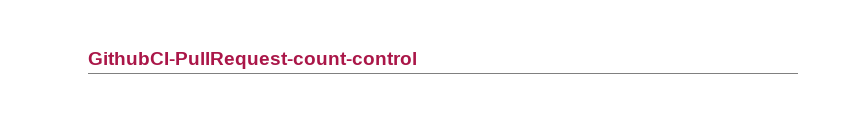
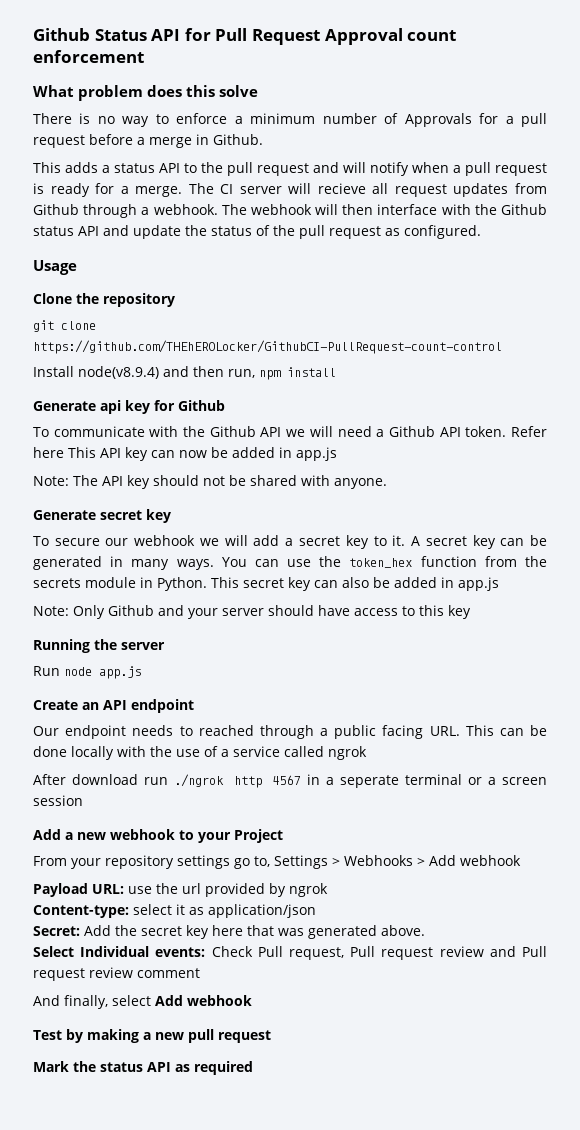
- GithubCI-PullRequest-count-control
+ Github Status API for Pull Request Approval count enforcement
+ What problem does this solve
+ There is no way to enforce a minimum number of Approvals for a pull request before a merge in Github.
+ This adds a status API to the pull request and will notify when a pull request is ready for a merge. The CI server will recieve all request updates from Github through a webhook. The webhook will then interface with the Github status API and update the status of the pull request as configured.
+ Usage
+ Clone the repository
+ git clone https://github.com/THEhEROLocker/GithubCI-PullRequest-count-control
+ Install node(v8.9.4) and then run, npm install
+ Generate api key for Github
+ To communicate with the Github API we will need a Github API token. Refer here This API key can now be added in app.js
+ Note: The API key should not be shared with anyone.
+ Generate secret key
+ To secure our webhook we will add a secret key to it. A secret key can be generated in many ways. You can use the token_hex function from the secrets module in Python. This secret key can also be added in app.js
+ Note: Only Github and your server should have access to this key
+ Running the server
+ Run node app.js
+ Create an API endpoint
+ Our endpoint needs to reached through a public facing URL. This can be done locally with the use of a service called ngrok
+ After download run ./ngrok http 4567 in a seperate terminal or a screen session
+ Add a new webhook to your Project
+ From your repository settings go to, Settings > Webhooks > Add webhook
+ Payload URL: use the url provided by ngrok
+ Content-type: select it as application/json
+ Secret: Add the secret key here that was generated above.
+ Select Individual events: Check Pull request, Pull request review and Pull request review comment
+ And finally, select Add webhook
+ Test by making a new pull request
+ Mark the status API as required

